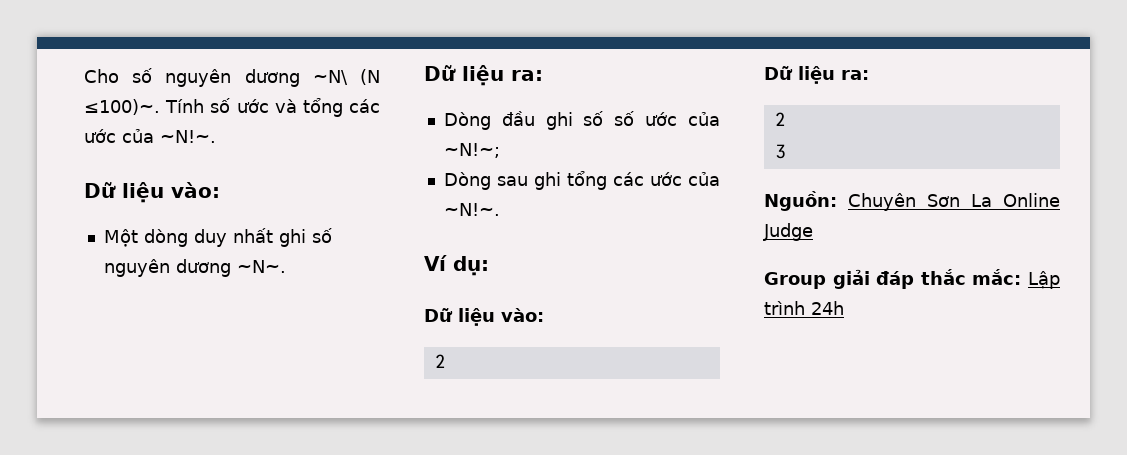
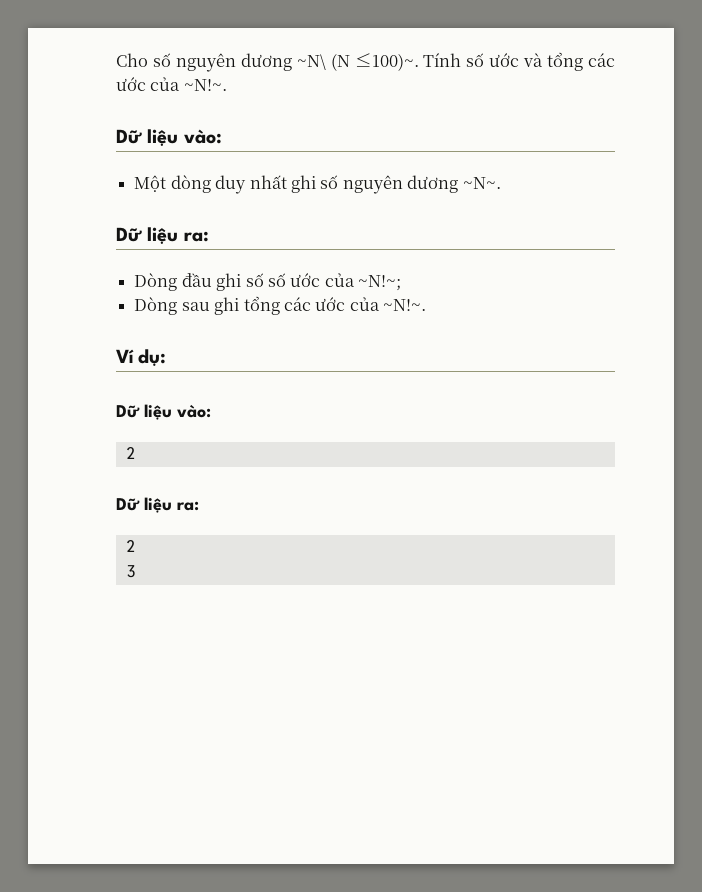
- Nguồn: Chuyên Sơn La Online Judge
- Group giải đáp thắc mắc: Lập trình 24h

